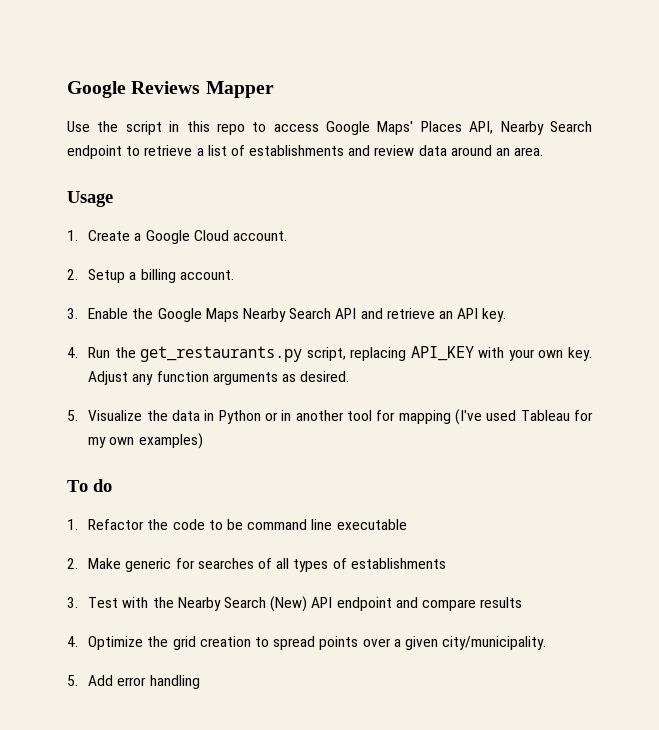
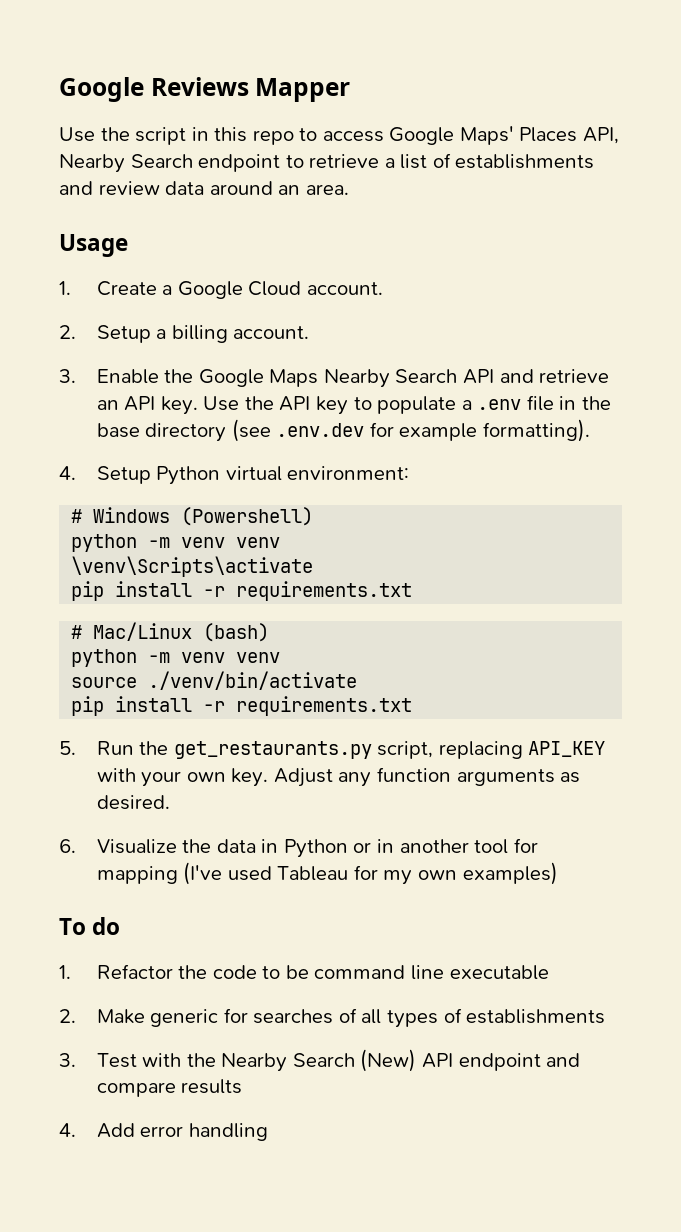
- 3. Enable the Google Maps Nearby Search API and retrieve an API key.
- 4. Run the get_restaurants.py script, replacing API_KEY with your own key.
+ 3. Enable the Google Maps Nearby Search API and retrieve an API key. Use the API key to populate a .env file in the base directory (see .env.dev for example formatting).
+ 4. Setup Python virtual environment:
+ # Windows (Powershell)
+ python -m venv venv
+ \venv\Scripts\activate
+ pip install -r requirements.txt
+ # Mac/Linux (bash)
+ python -m venv venv
+ source ./venv/bin/activate
+ pip install -r requirements.txt
+ 5. Run the get_restaurants.py script, replacing API_KEY with your own key.
- 5. Visualize the data in Python or in another tool for mapping (I've used Tableau for my own examples)
+ 6. Visualize the data in Python or in another tool for mapping (I've used Tableau for my own examples)
- 4. Optimize the grid creation to spread points over a given city/municipality.
- 5. Add error handling
+ 4. Add error handling

